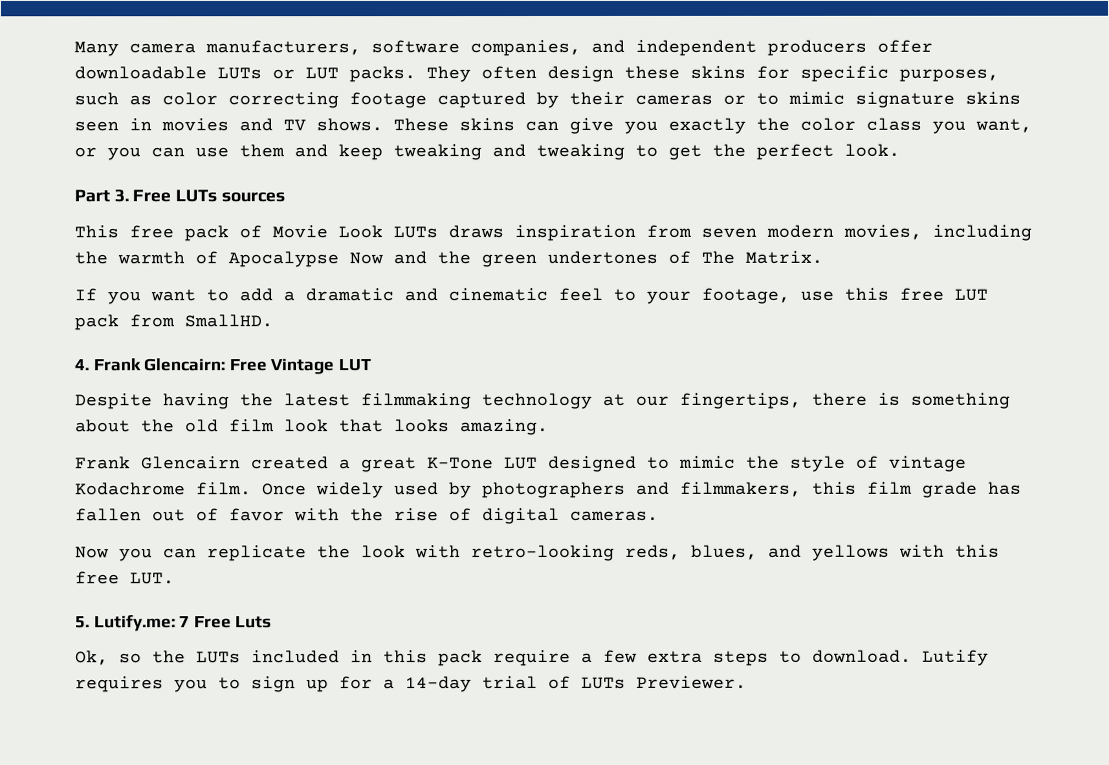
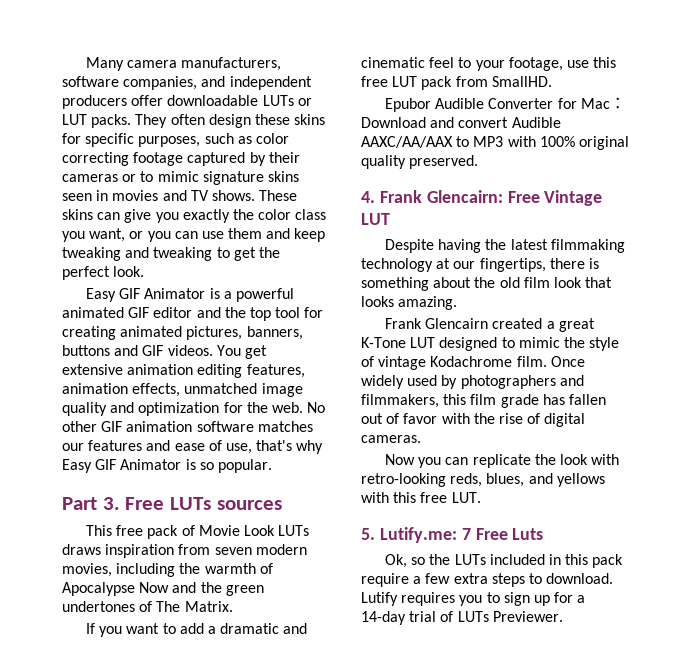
+ Easy GIF Animator is a powerful animated GIF editor and the top tool for creating animated pictures, banners, buttons and GIF videos. You get extensive animation editing features, animation effects, unmatched image quality and optimization for the web. No other GIF animation software matches our features and ease of use, that's why Easy GIF Animator is so popular.
+ Epubor Audible Converter for Mac：Download and convert Audible AAXC/AA/AAX to MP3 with 100% original quality preserved.

